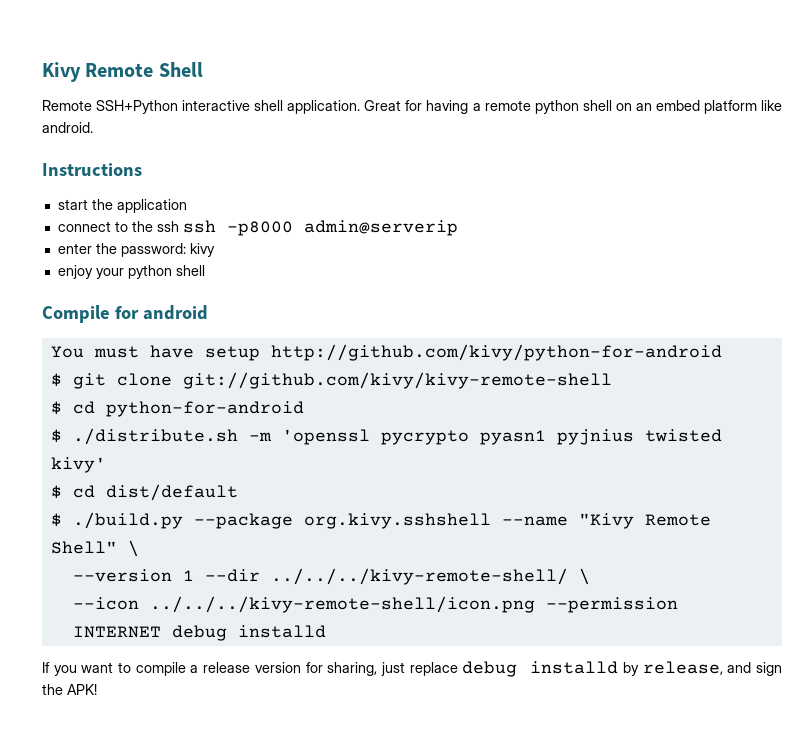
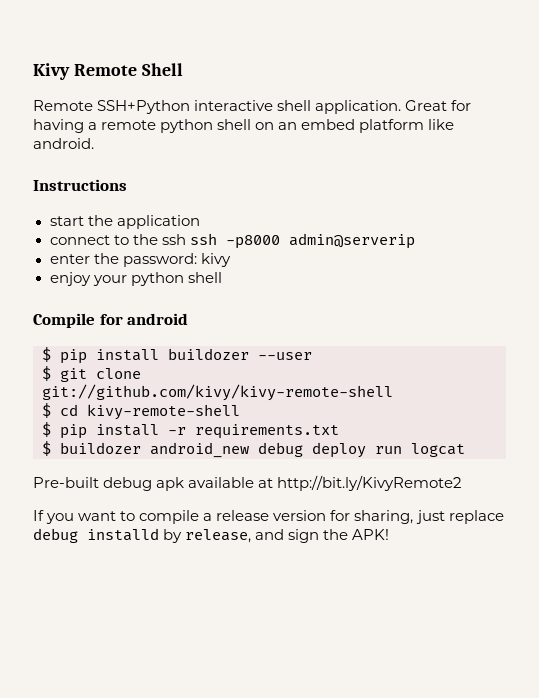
- You must have setup http://github.com/kivy/python-for-android
+ $ pip install buildozer --user
- $ cd python-for-android
- $ ./distribute.sh -m 'openssl pycrypto pyasn1 pyjnius twisted kivy'
- $ cd dist/default
- $ ./build.py --package org.kivy.sshshell --name "Kivy Remote Shell" \
- --version 1 --dir ../../../kivy-remote-shell/ \
- --icon ../../../kivy-remote-shell/icon.png --permission INTERNET debug installd
+ $ cd kivy-remote-shell
+ $ pip install -r requirements.txt
+ $ buildozer android_new debug deploy run logcat
+ Pre-built debug apk available at http://bit.ly/KivyRemote2

